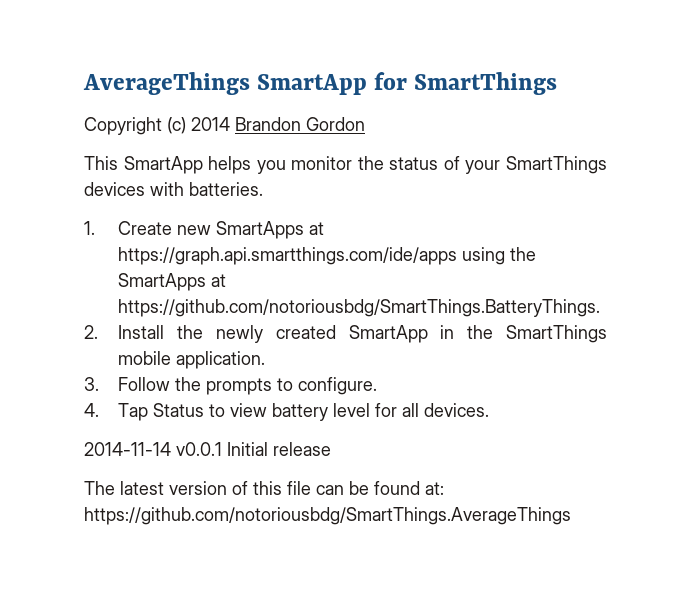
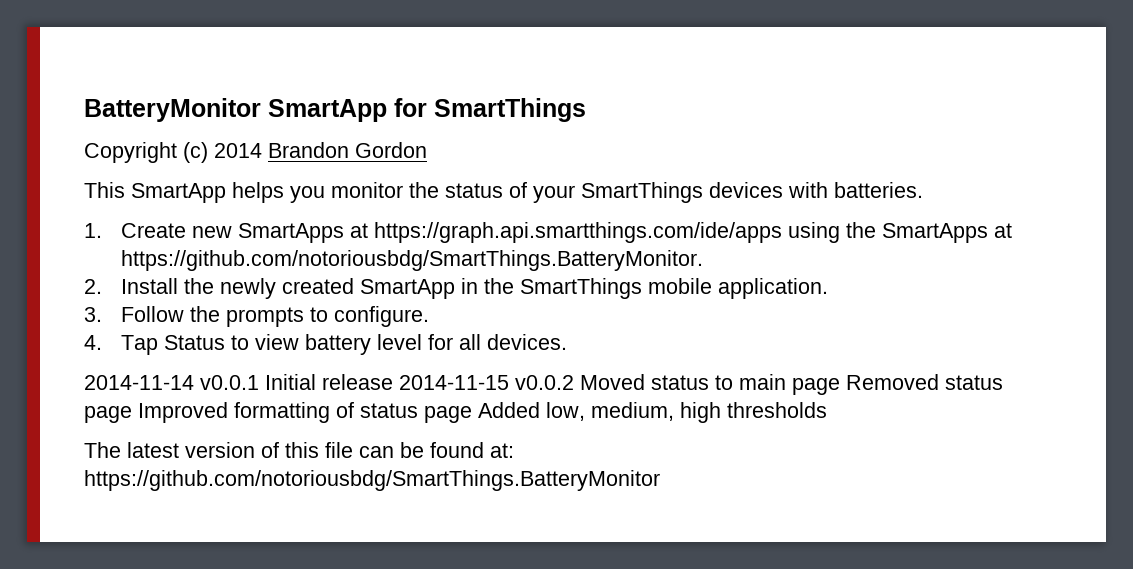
- AverageThings SmartApp for SmartThings
+ BatteryMonitor SmartApp for SmartThings
- 1. Create new SmartApps at https://graph.api.smartthings.com/ide/apps using the SmartApps at https://github.com/notoriousbdg/SmartThings.BatteryThings.
+ 1. Create new SmartApps at https://graph.api.smartthings.com/ide/apps using the SmartApps at https://github.com/notoriousbdg/SmartThings.BatteryMonitor.
- 2014-11-14 v0.0.1 Initial release
+ 2014-11-14 v0.0.1 Initial release 2014-11-15 v0.0.2 Moved status to main page Removed status page Improved formatting of status page Added low, medium, high thresholds
- The latest version of this file can be found at: https://github.com/notoriousbdg/SmartThings.AverageThings
+ The latest version of this file can be found at: https://github.com/notoriousbdg/SmartThings.BatteryMonitor

